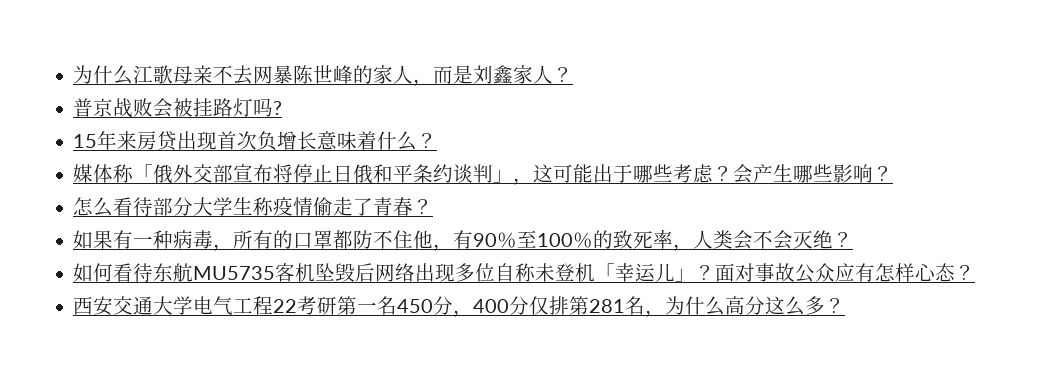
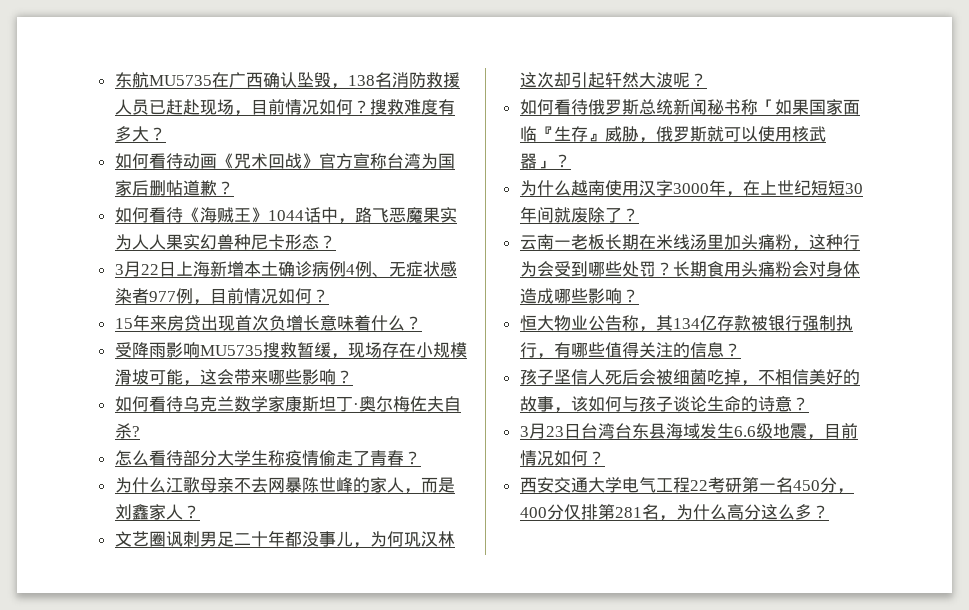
+ 东航MU5735在广西确认坠毁，138名消防救援人员已赶赴现场，目前情况如何？搜救难度有多大？
+ 如何看待动画《咒术回战》官方宣称台湾为国家后删帖道歉？
+ 如何看待《海贼王》1044话中，路飞恶魔果实为人人果实幻兽种尼卡形态？
+ 3月22日上海新增本土确诊病例4例、无症状感染者977例，目前情况如何？
+ 15年来房贷出现首次负增长意味着什么？
+ 受降雨影响MU5735搜救暂缓，现场存在小规模滑坡可能，这会带来哪些影响？
+ 如何看待乌克兰数学家康斯坦丁·奥尔梅佐夫自杀?
+ 怎么看待部分大学生称疫情偷走了青春？
- 普京战败会被挂路灯吗?
- 15年来房贷出现首次负增长意味着什么？
- 媒体称「俄外交部宣布将停止日俄和平条约谈判」，这可能出于哪些考虑？会产生哪些影响？
- 怎么看待部分大学生称疫情偷走了青春？
- 如果有一种病毒，所有的口罩都防不住他，有90％至100％的致死率，人类会不会灭绝？
- 如何看待东航MU5735客机坠毁后网络出现多位自称未登机「幸运儿」？面对事故公众应有怎样心态？
+ 文艺圈讽刺男足二十年都没事儿，为何巩汉林这次却引起轩然大波呢？
+ 如何看待俄罗斯总统新闻秘书称「如果国家面临『生存』威胁，俄罗斯就可以使用核武器」？
+ 为什么越南使用汉字3000年，在上世纪短短30年间就废除了？
+ 云南一老板长期在米线汤里加头痛粉，这种行为会受到哪些处罚？长期食用头痛粉会对身体造成哪些影响？
+ 恒大物业公告称，其134亿存款被银行强制执行，有哪些值得关注的信息？
+ 孩子坚信人死后会被细菌吃掉，不相信美好的故事，该如何与孩子谈论生命的诗意？
+ 3月23日台湾台东县海域发生6.6级地震，目前情况如何？

